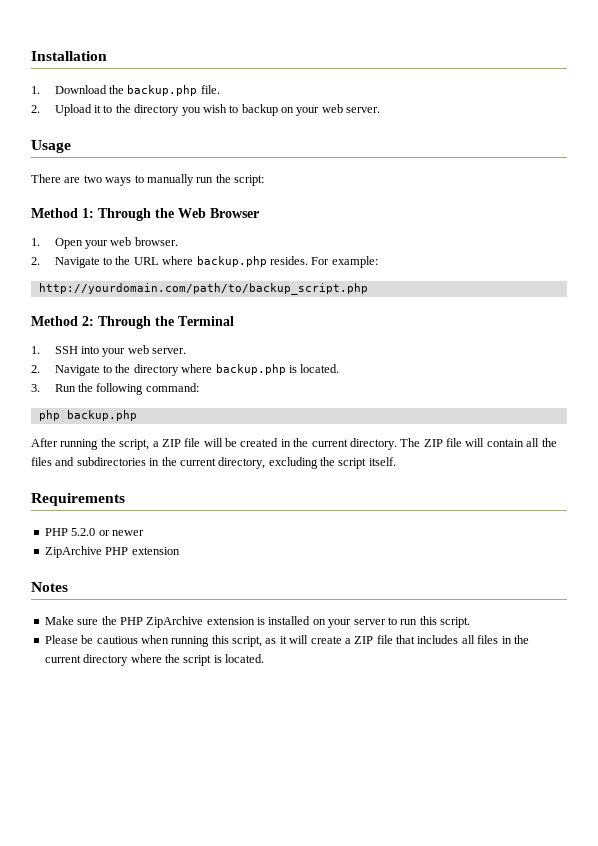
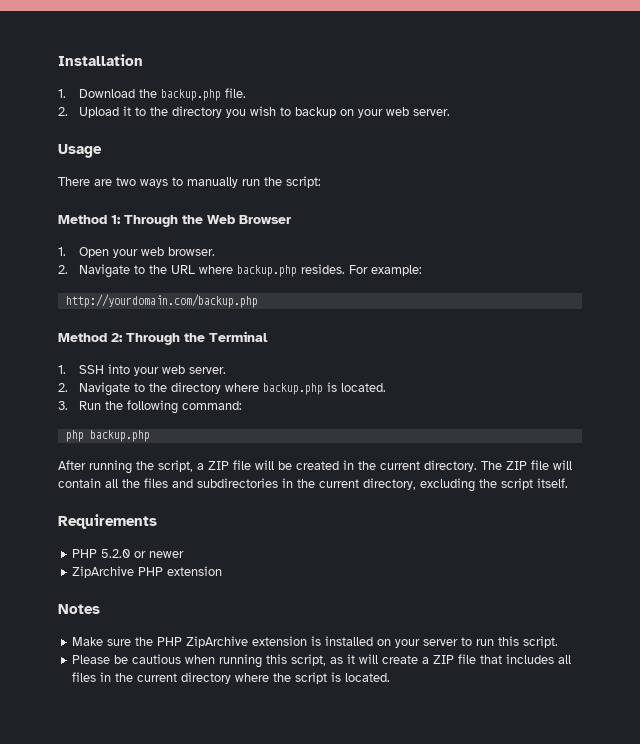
- http://yourdomain.com/path/to/backup_script.php
+ http://yourdomain.com/backup.php

